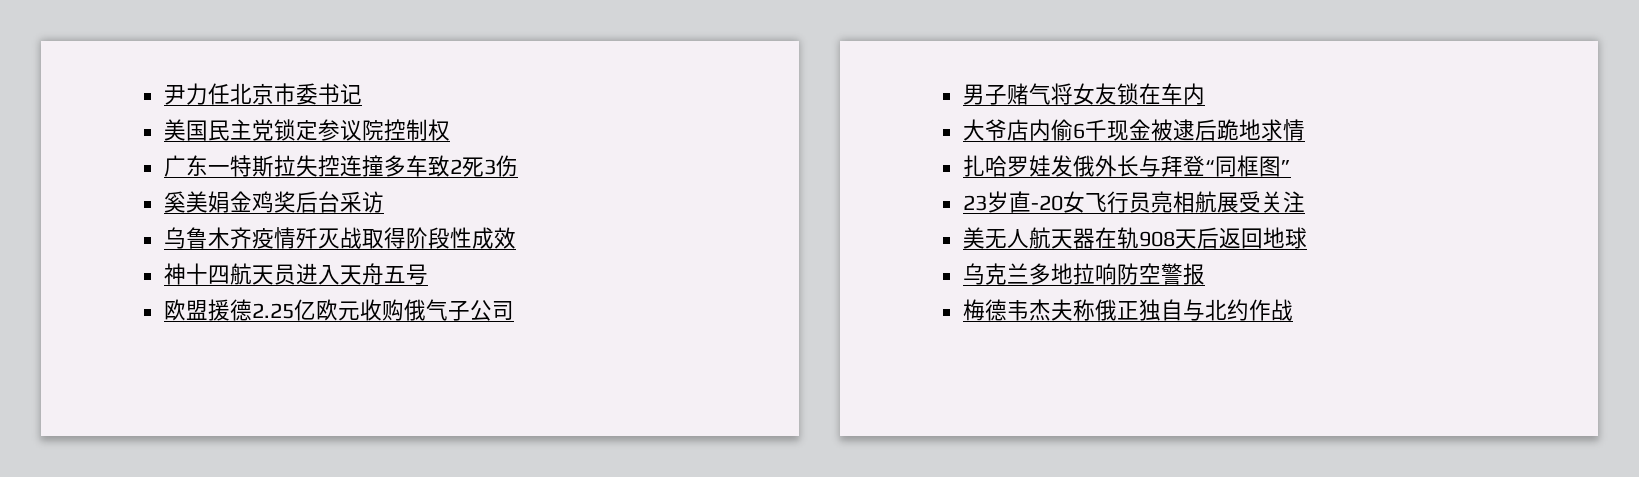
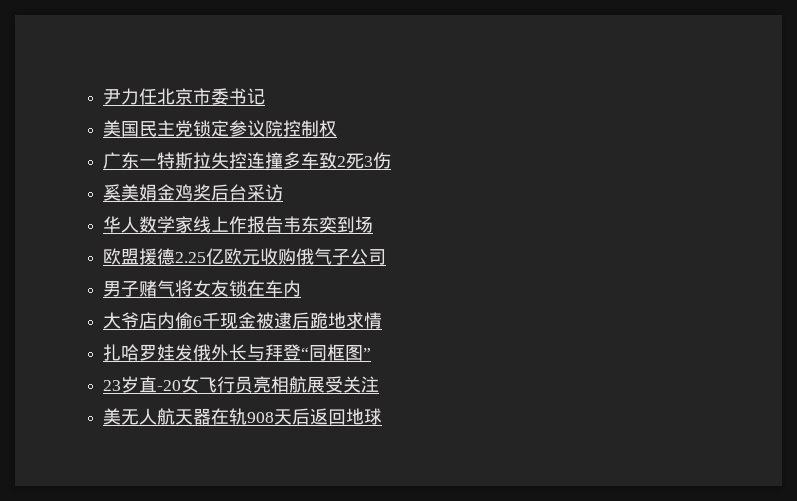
- 乌鲁木齐疫情歼灭战取得阶段性成效
- 神十四航天员进入天舟五号
+ 华人数学家线上作报告韦东奕到场
- 乌克兰多地拉响防空警报
- 梅德韦杰夫称俄正独自与北约作战

